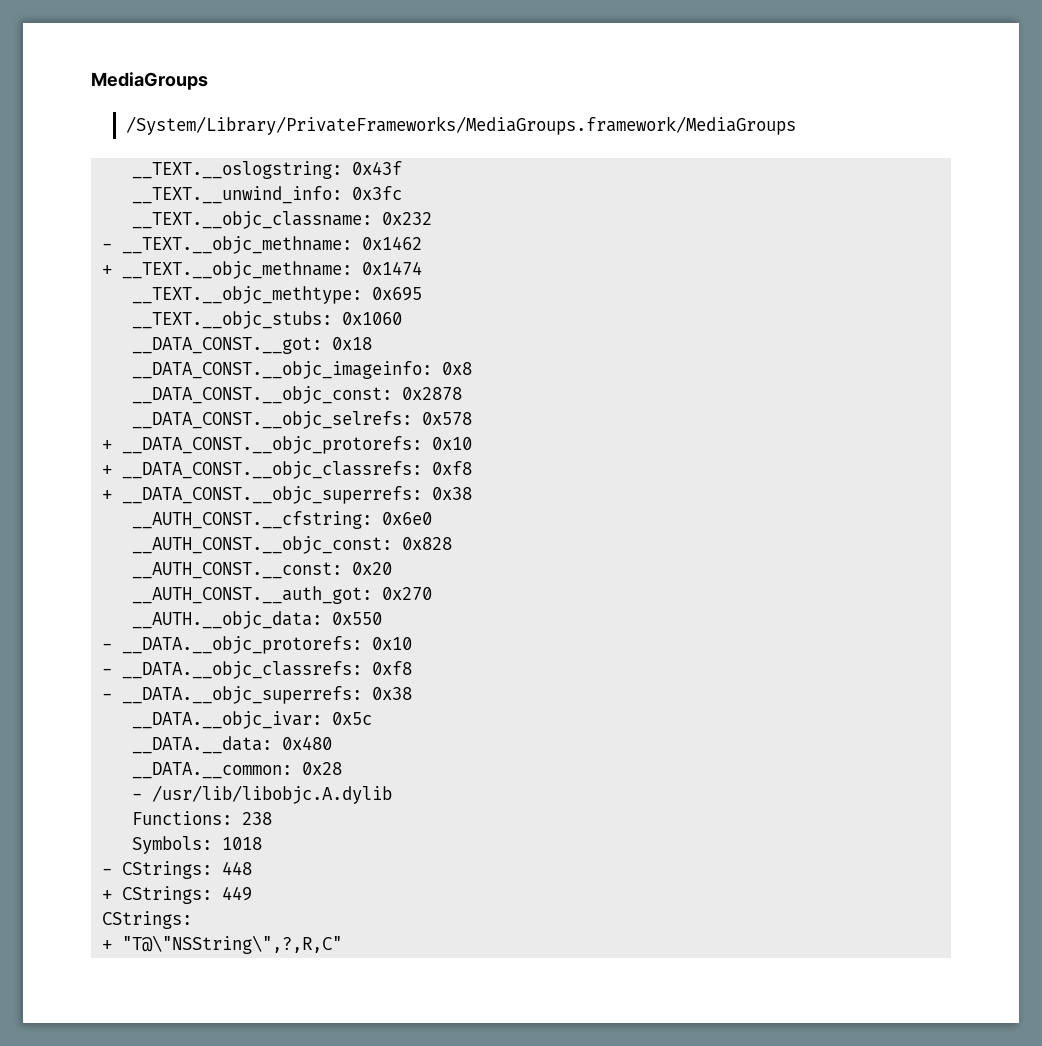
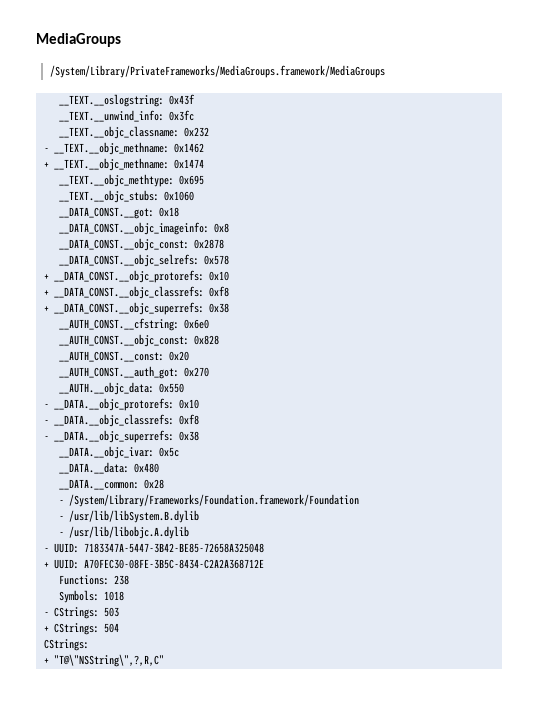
+ - /System/Library/Frameworks/Foundation.framework/Foundation
+ - /usr/lib/libSystem.B.dylib
  - /usr/lib/libobjc.A.dylib
+ - UUID: 7183347A-5447-3B42-BE85-72658A325048
+ + UUID: A70FEC30-08FE-3B5C-8434-C2A2A368712E
- - CStrings: 448
+ - CStrings: 503
- + CStrings: 449
+ + CStrings: 504

